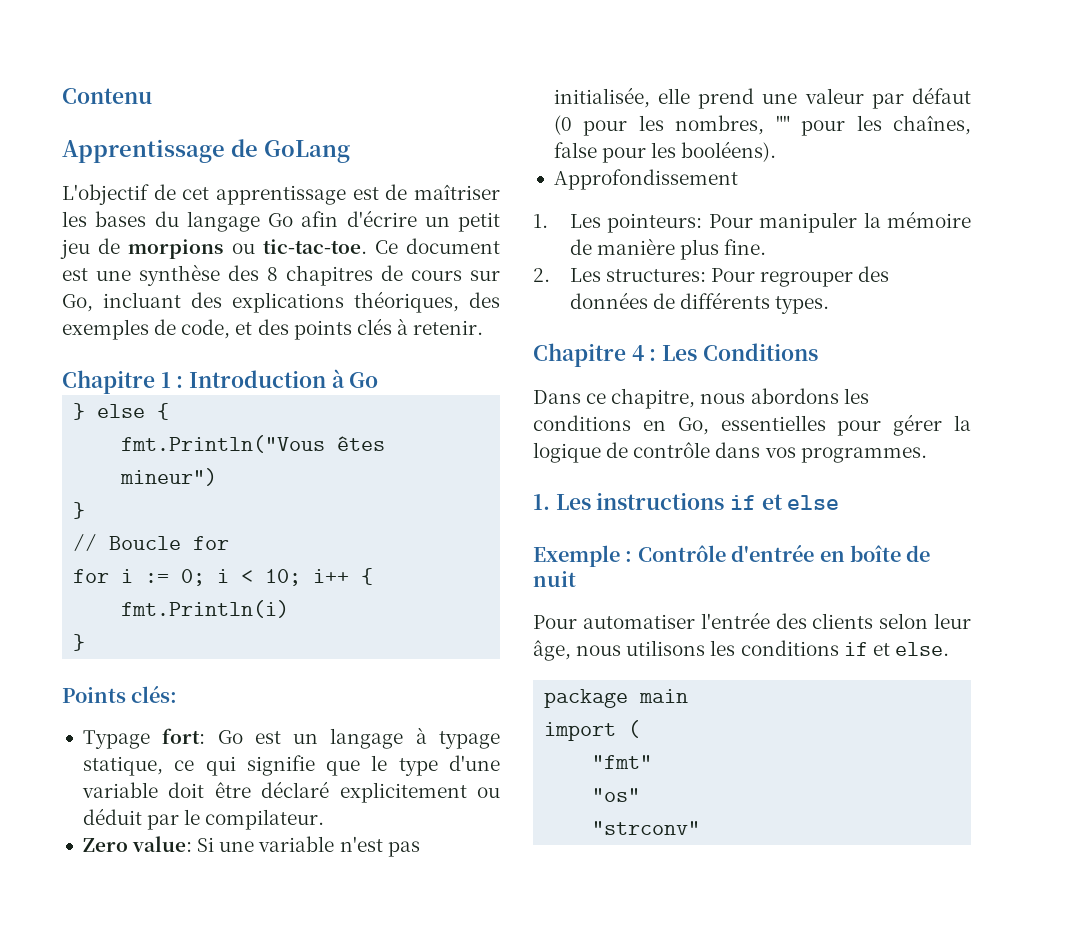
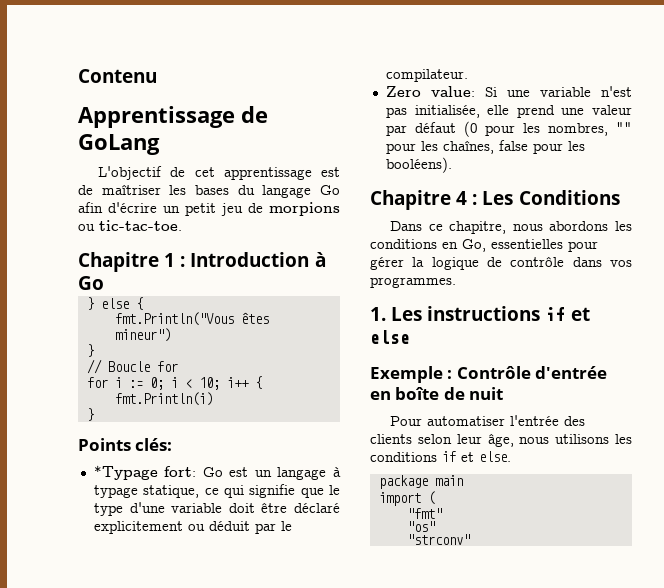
- Ce document est une synthèse des 8 chapitres de cours sur Go, incluant des explications théoriques, des exemples de code, et des points clés à retenir.
- Typage fort: Go est un langage à typage statique, ce qui signifie que le type d'une variable doit être déclaré explicitement ou déduit par le compilateur.
+ *Typage fort: Go est un langage à typage statique, ce qui signifie que le type d'une variable doit être déclaré explicitement ou déduit par le compilateur.
- Approfondissement
- 1. Les pointeurs: Pour manipuler la mémoire de manière plus fine.
- 2. Les structures: Pour regrouper des données de différents types.

